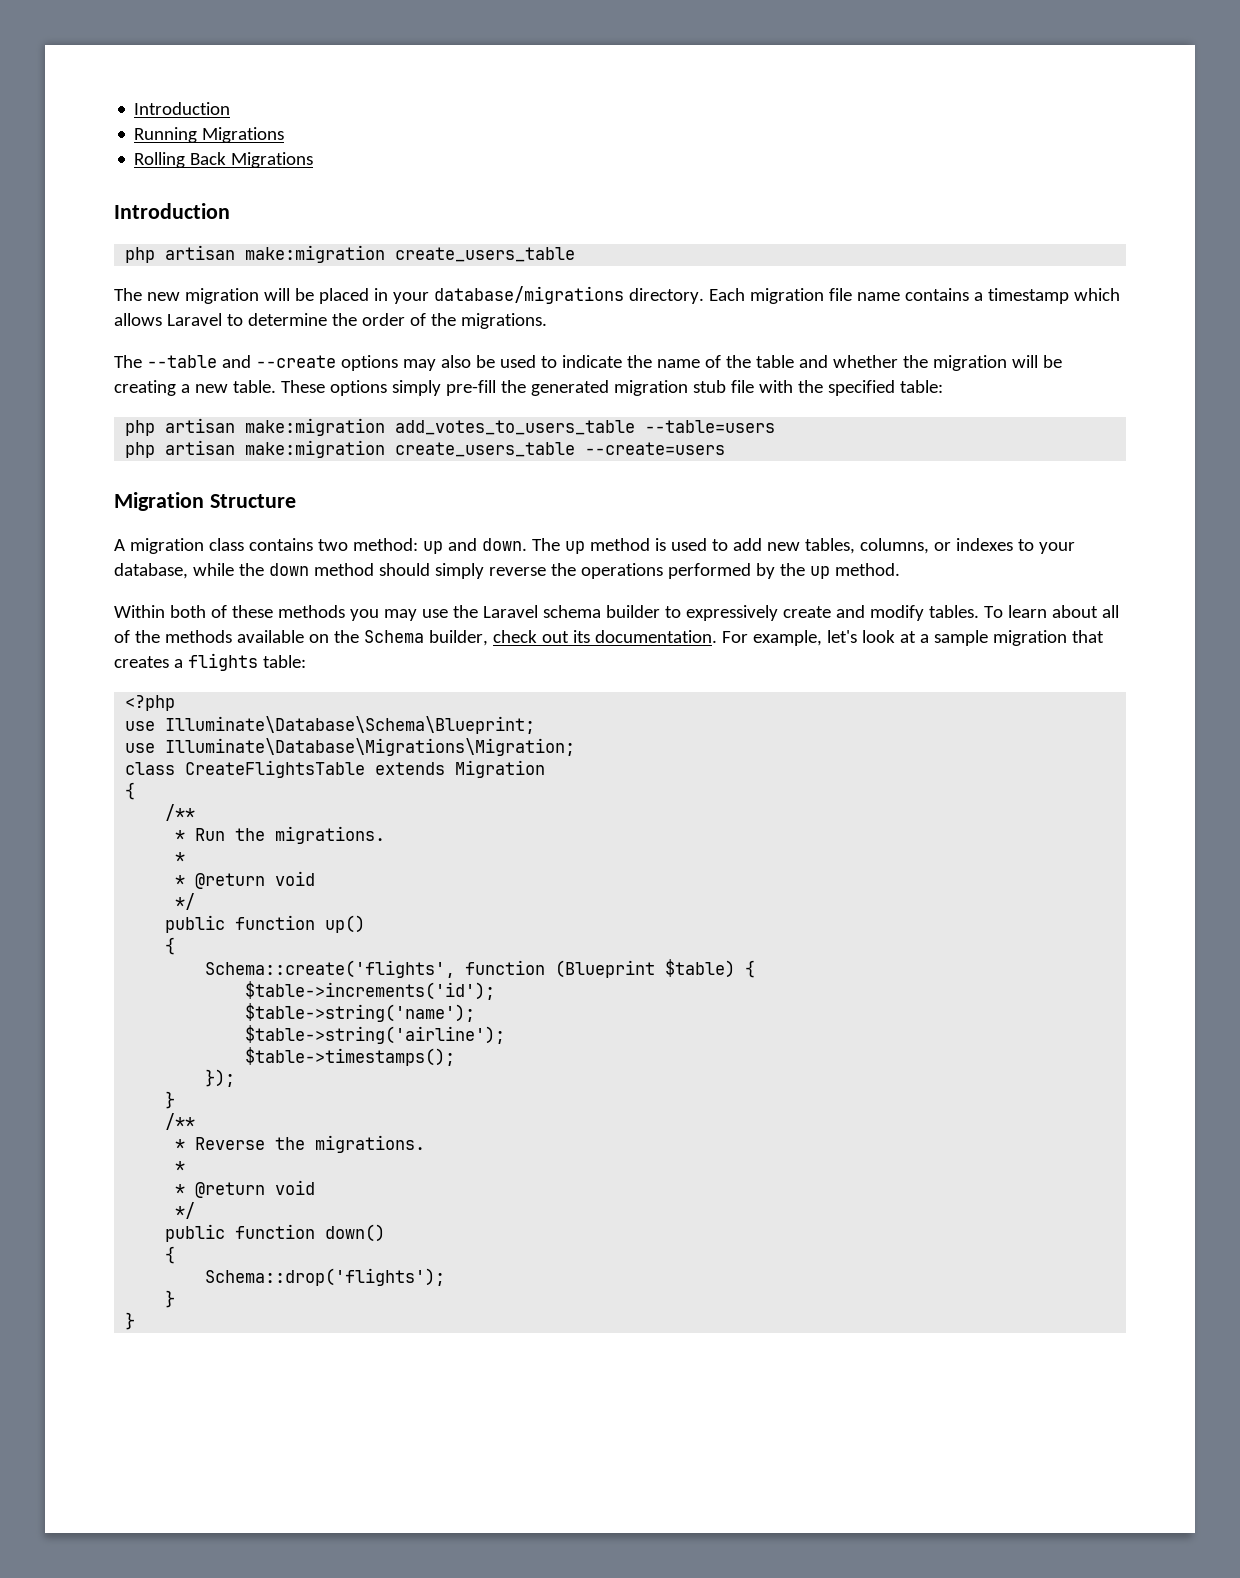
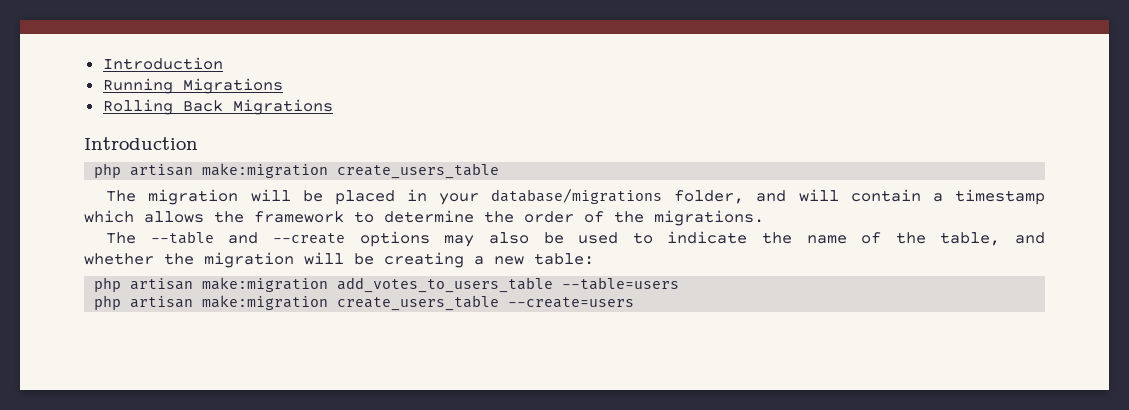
- The new migration will be placed in your database/migrations directory. Each migration file name contains a timestamp which allows Laravel to determine the order of the migrations.
+ The migration will be placed in your database/migrations folder, and will contain a timestamp which allows the framework to determine the order of the migrations.
- The --table and --create options may also be used to indicate the name of the table and whether the migration will be creating a new table. These options simply pre-fill the generated migration stub file with the specified table:
+ The --table and --create options may also be used to indicate the name of the table, and whether the migration will be creating a new table:
- Migration Structure
- A migration class contains two method: up and down. The up method is used to add new tables, columns, or indexes to your database, while the down method should simply reverse the operations performed by the up method.
- Within both of these methods you may use the Laravel schema builder to expressively create and modify tables. To learn about all of the methods available on the Schema builder, check out its documentation. For example, let's look at a sample migration that creates a flights table:
- <?php
- use Illuminate\Database\Schema\Blueprint;
- use Illuminate\Database\Migrations\Migration;
- class CreateFlightsTable extends Migration
- {
- /**
- * Run the migrations.
- *
- * @return void
- */
- public function up()
- {
- Schema::create('flights', function (Blueprint $table) {
- $table->increments('id');
- $table->string('name');
- $table->string('airline');
- $table->timestamps();
- });
- }
- /**
- * Reverse the migrations.
- *
- * @return void
- */
- public function down()
- {
- Schema::drop('flights');
- }
- }

